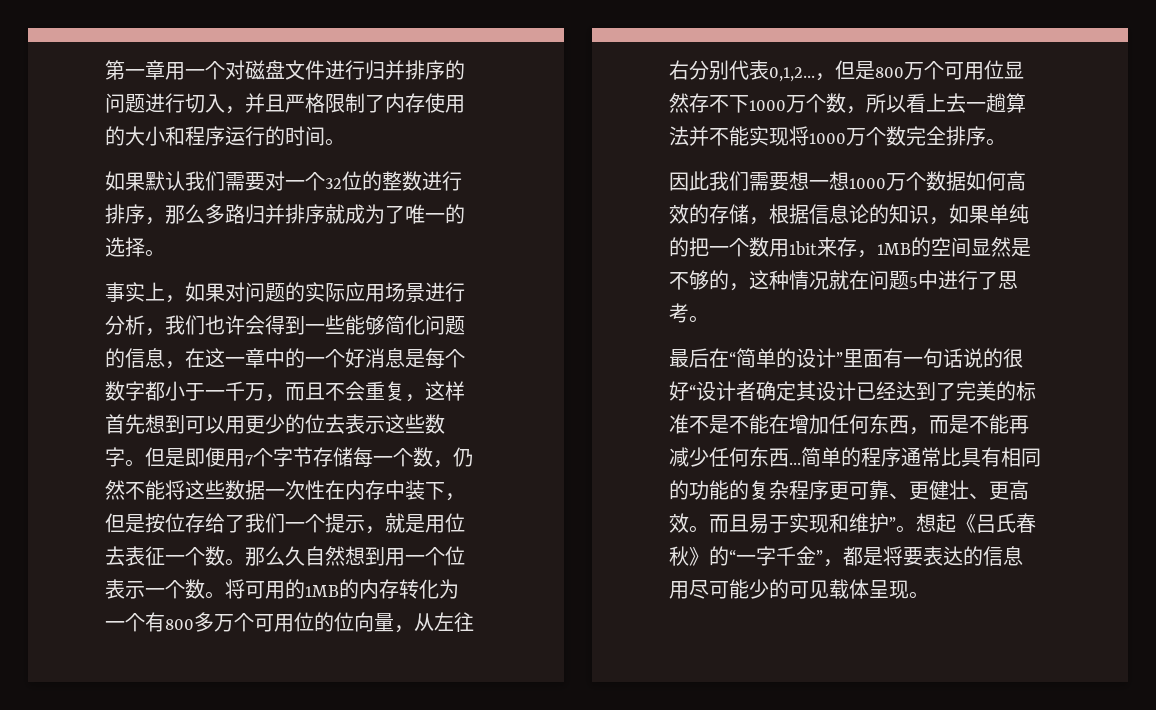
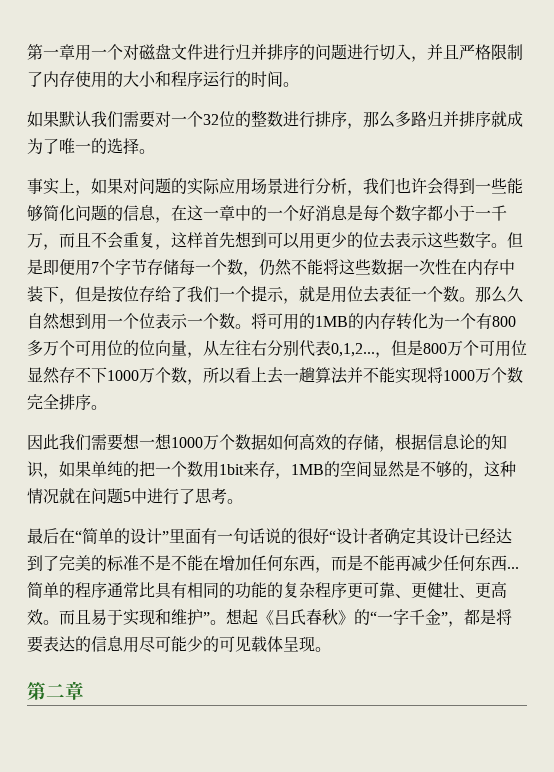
+ 第二章

